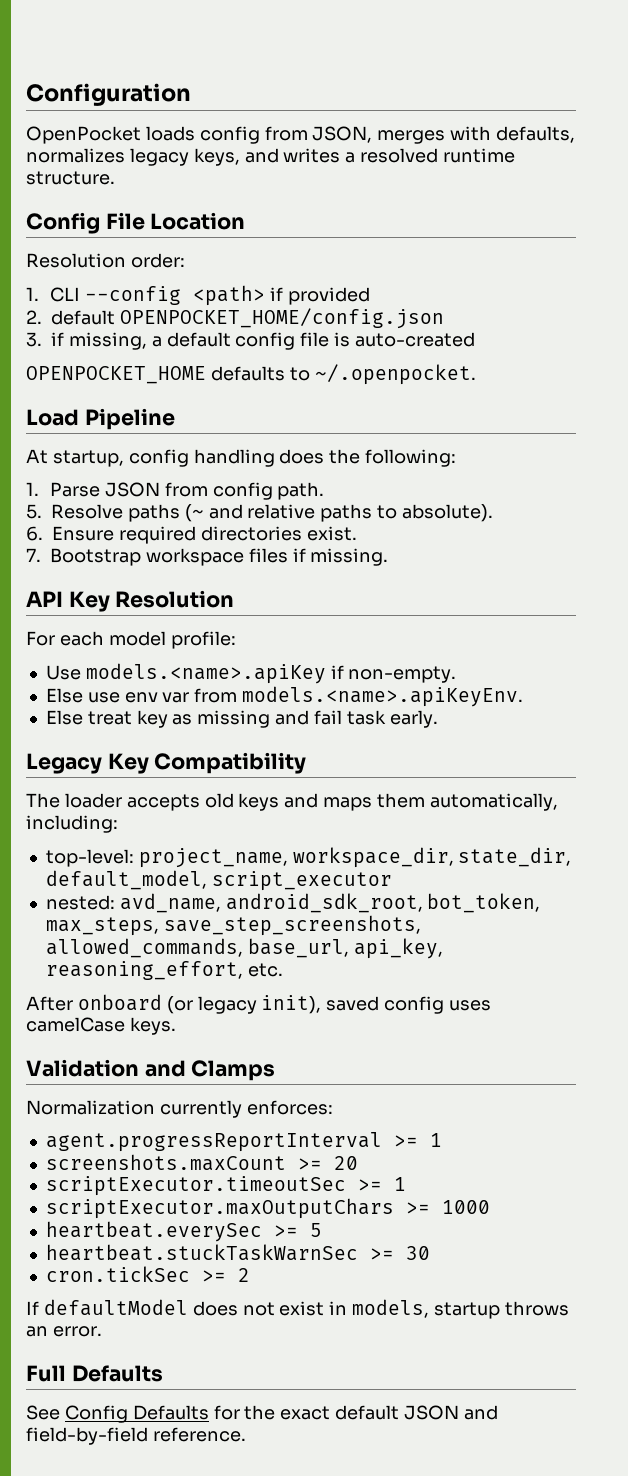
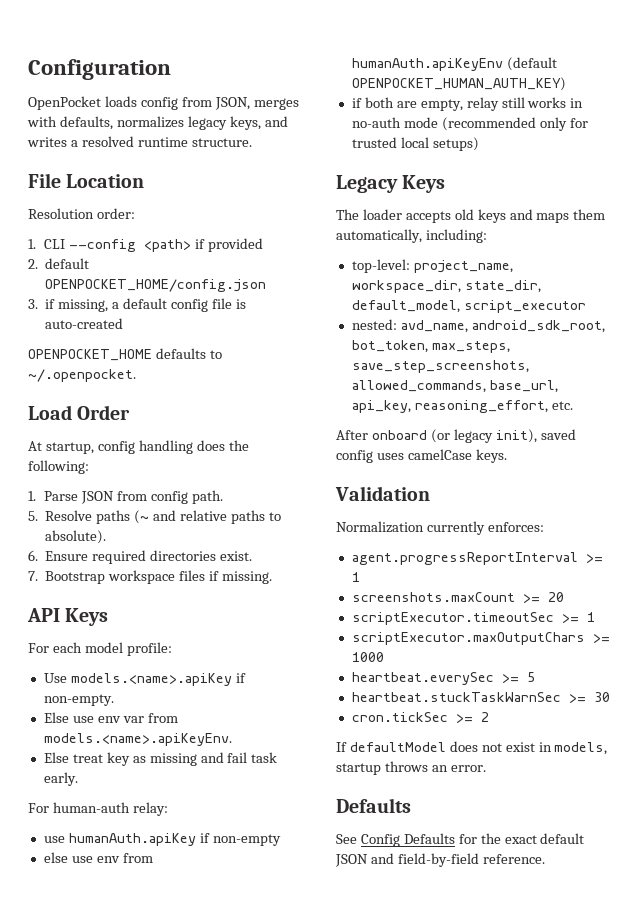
- Config File Location
+ File Location
- Load Pipeline
+ Load Order
- API Key Resolution
+ API Keys
+ For human-auth relay:
+ use humanAuth.apiKey if non-empty
+ else use env from humanAuth.apiKeyEnv (default OPENPOCKET_HUMAN_AUTH_KEY)
+ if both are empty, relay still works in no-auth mode (recommended only for trusted local setups)
- Legacy Key Compatibility
+ Legacy Keys
- Validation and Clamps
+ Validation
  If defaultModel does not exist in models, startup throws an error.
- Full Defaults
+ Defaults

